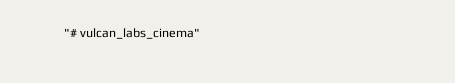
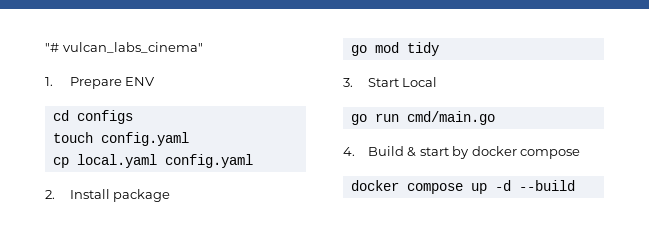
+ 1. Prepare ENV
+ cd configs
+ touch config.yaml
+ cp local.yaml config.yaml
+ 2. Install package
+ go mod tidy
+ 3. Start Local
+ go run cmd/main.go
+ 4. Build & start by docker compose
+ docker compose up -d --build

